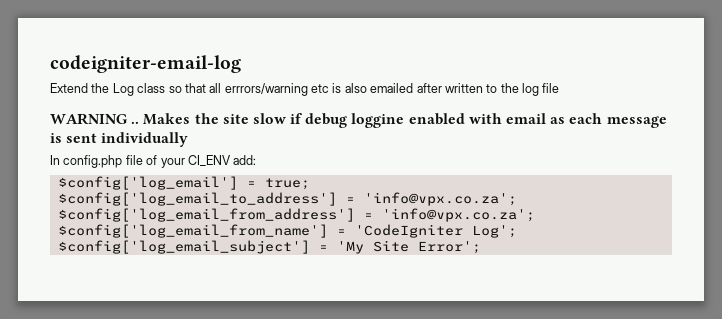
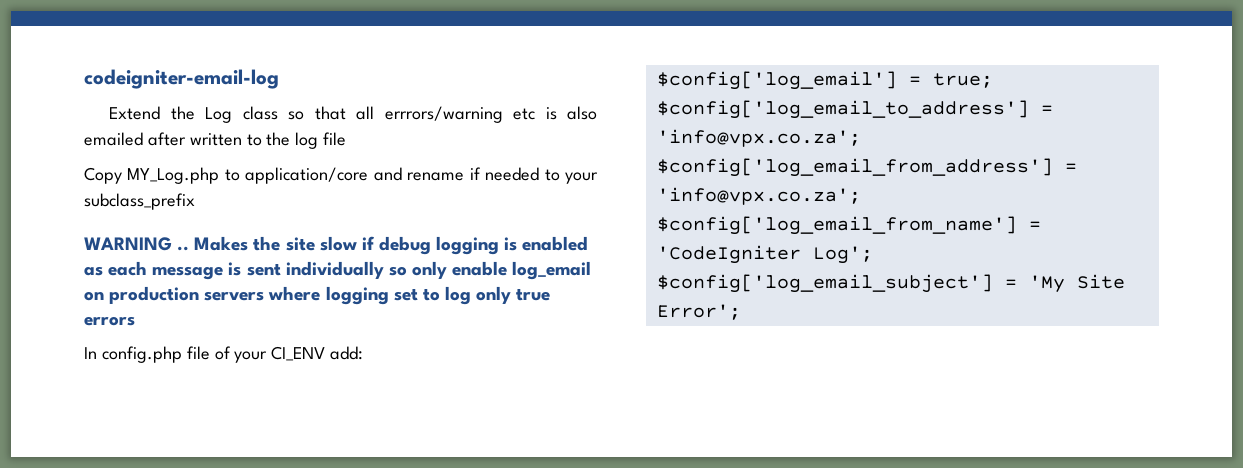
+ Copy MY_Log.php to application/core and rename if needed to your subclass_prefix
- Makes the site slow if debug loggine enabled with email as each message is sent individually
+ Makes the site slow if debug logging is enabled as each message is sent individually so only enable log_email on production servers where logging set to log only true errors

